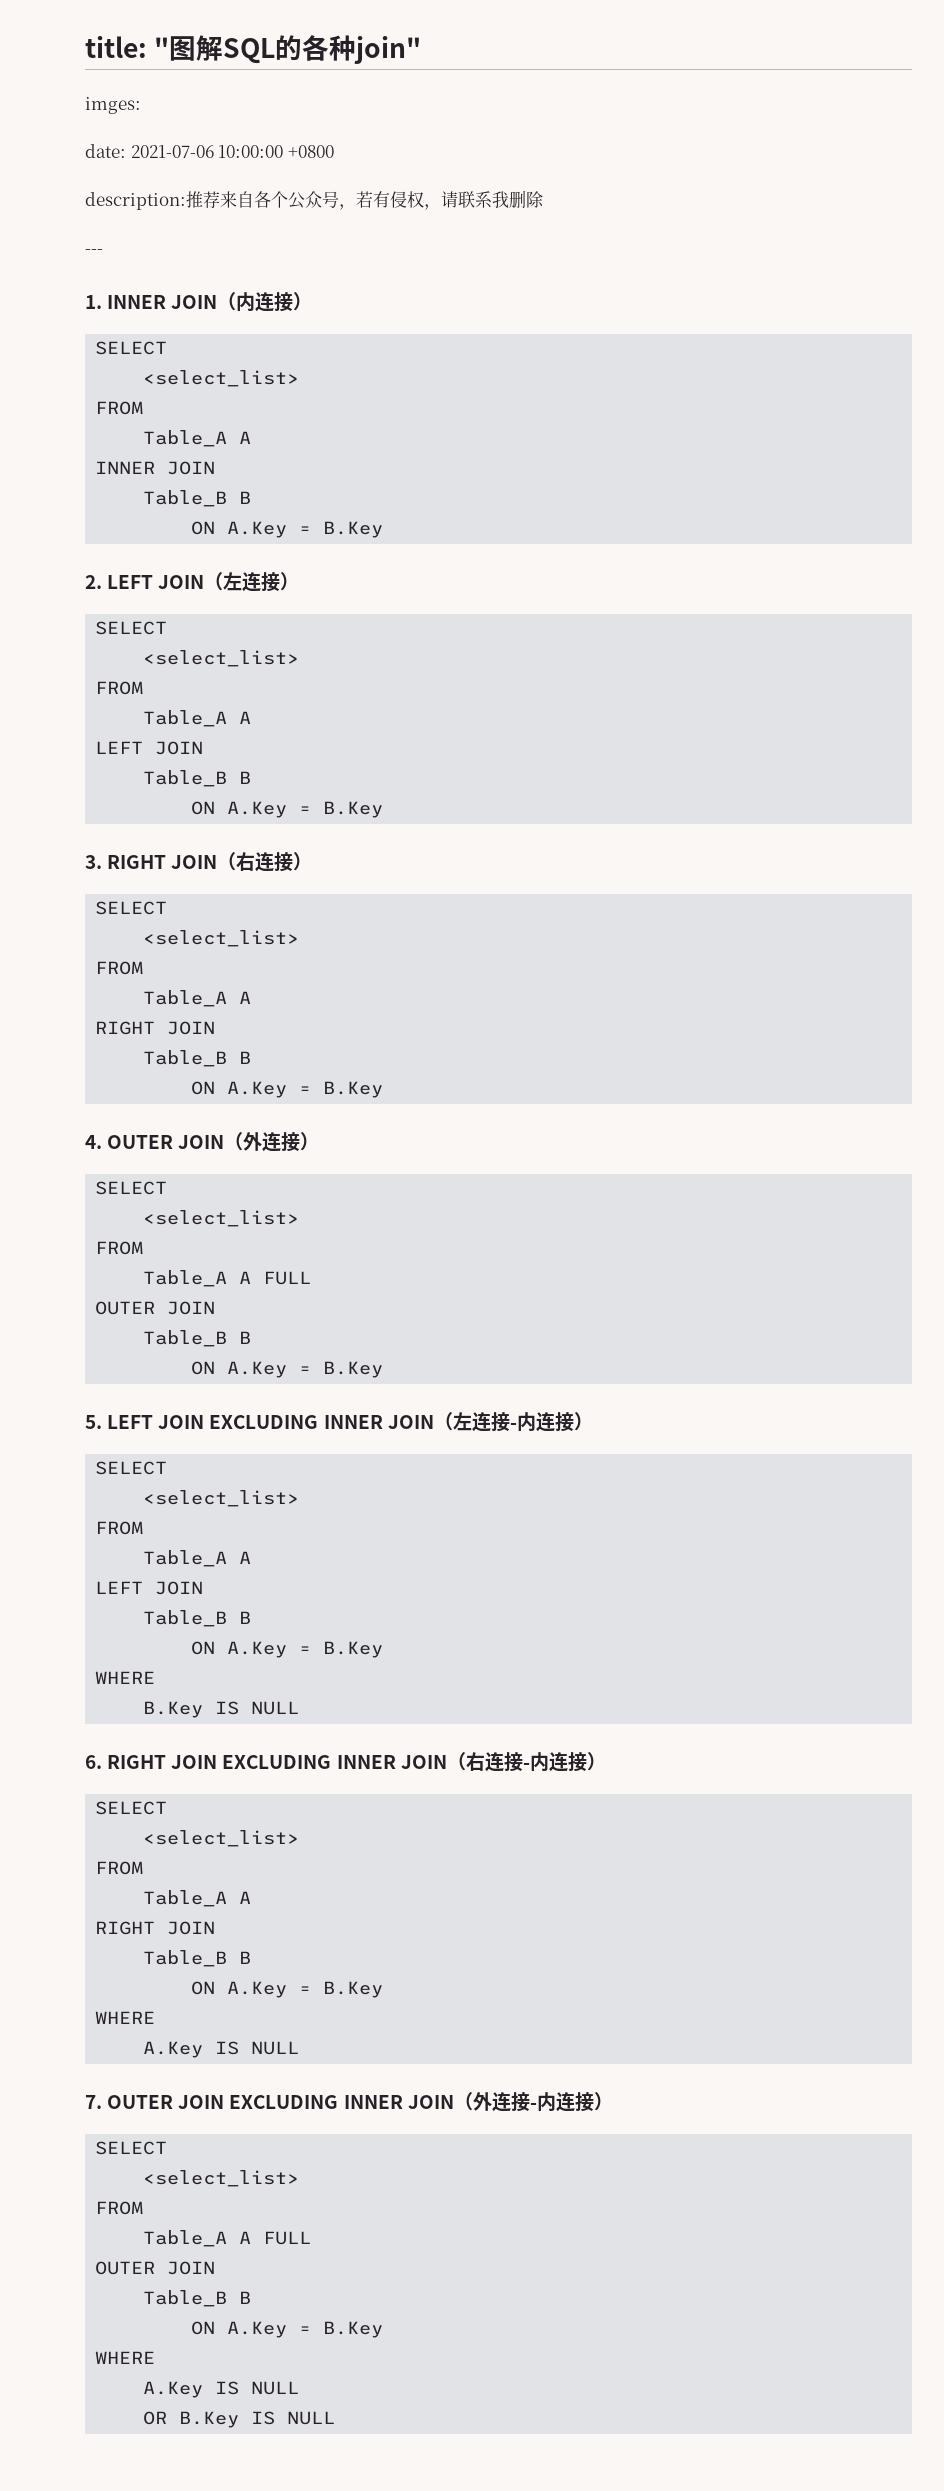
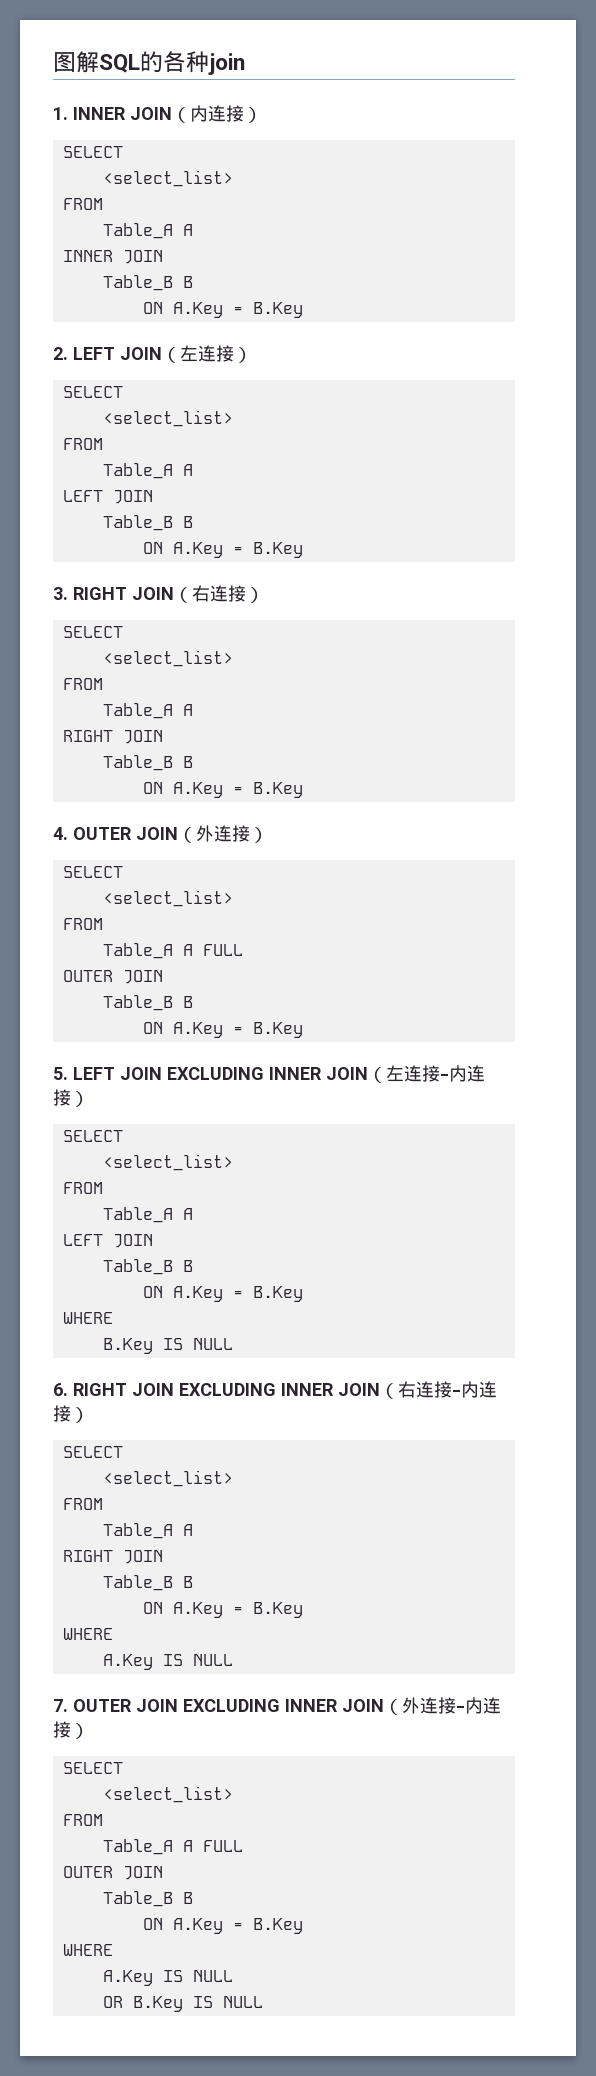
- title: "图解SQL的各种join"
- imges:
- date: 2021-07-06 10:00:00 +0800
- description:推荐来自各个公众号，若有侵权，请联系我删除
- ---
+ 图解SQL的各种join

